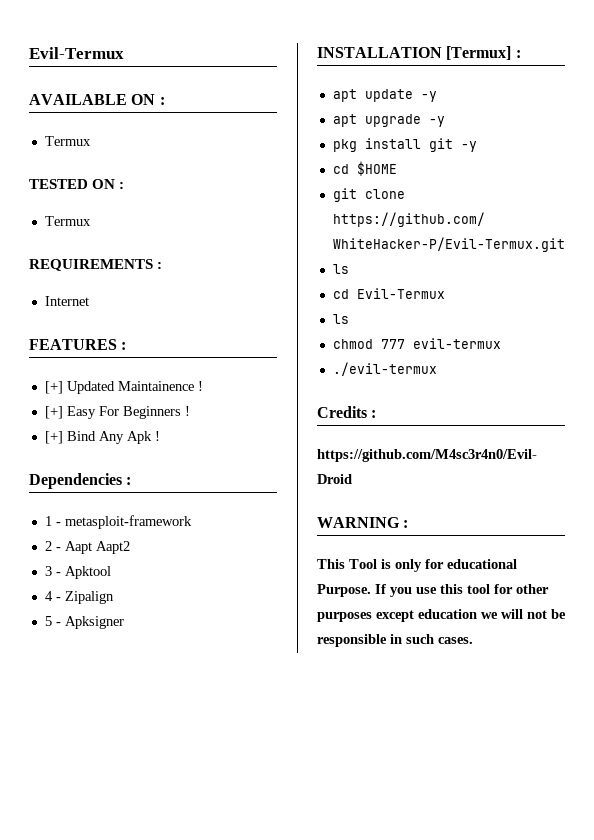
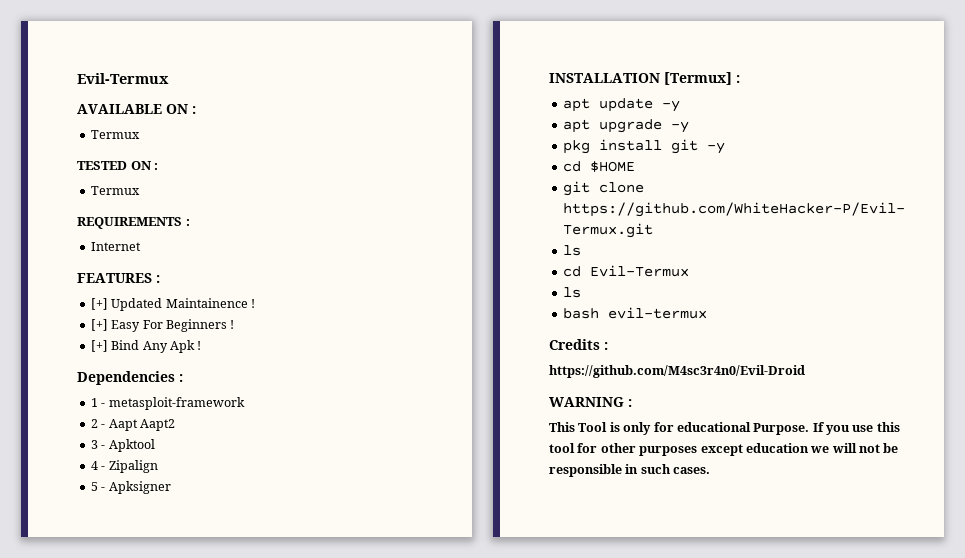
- chmod 777 evil-termux
+ bash evil-termux
- ./evil-termux

